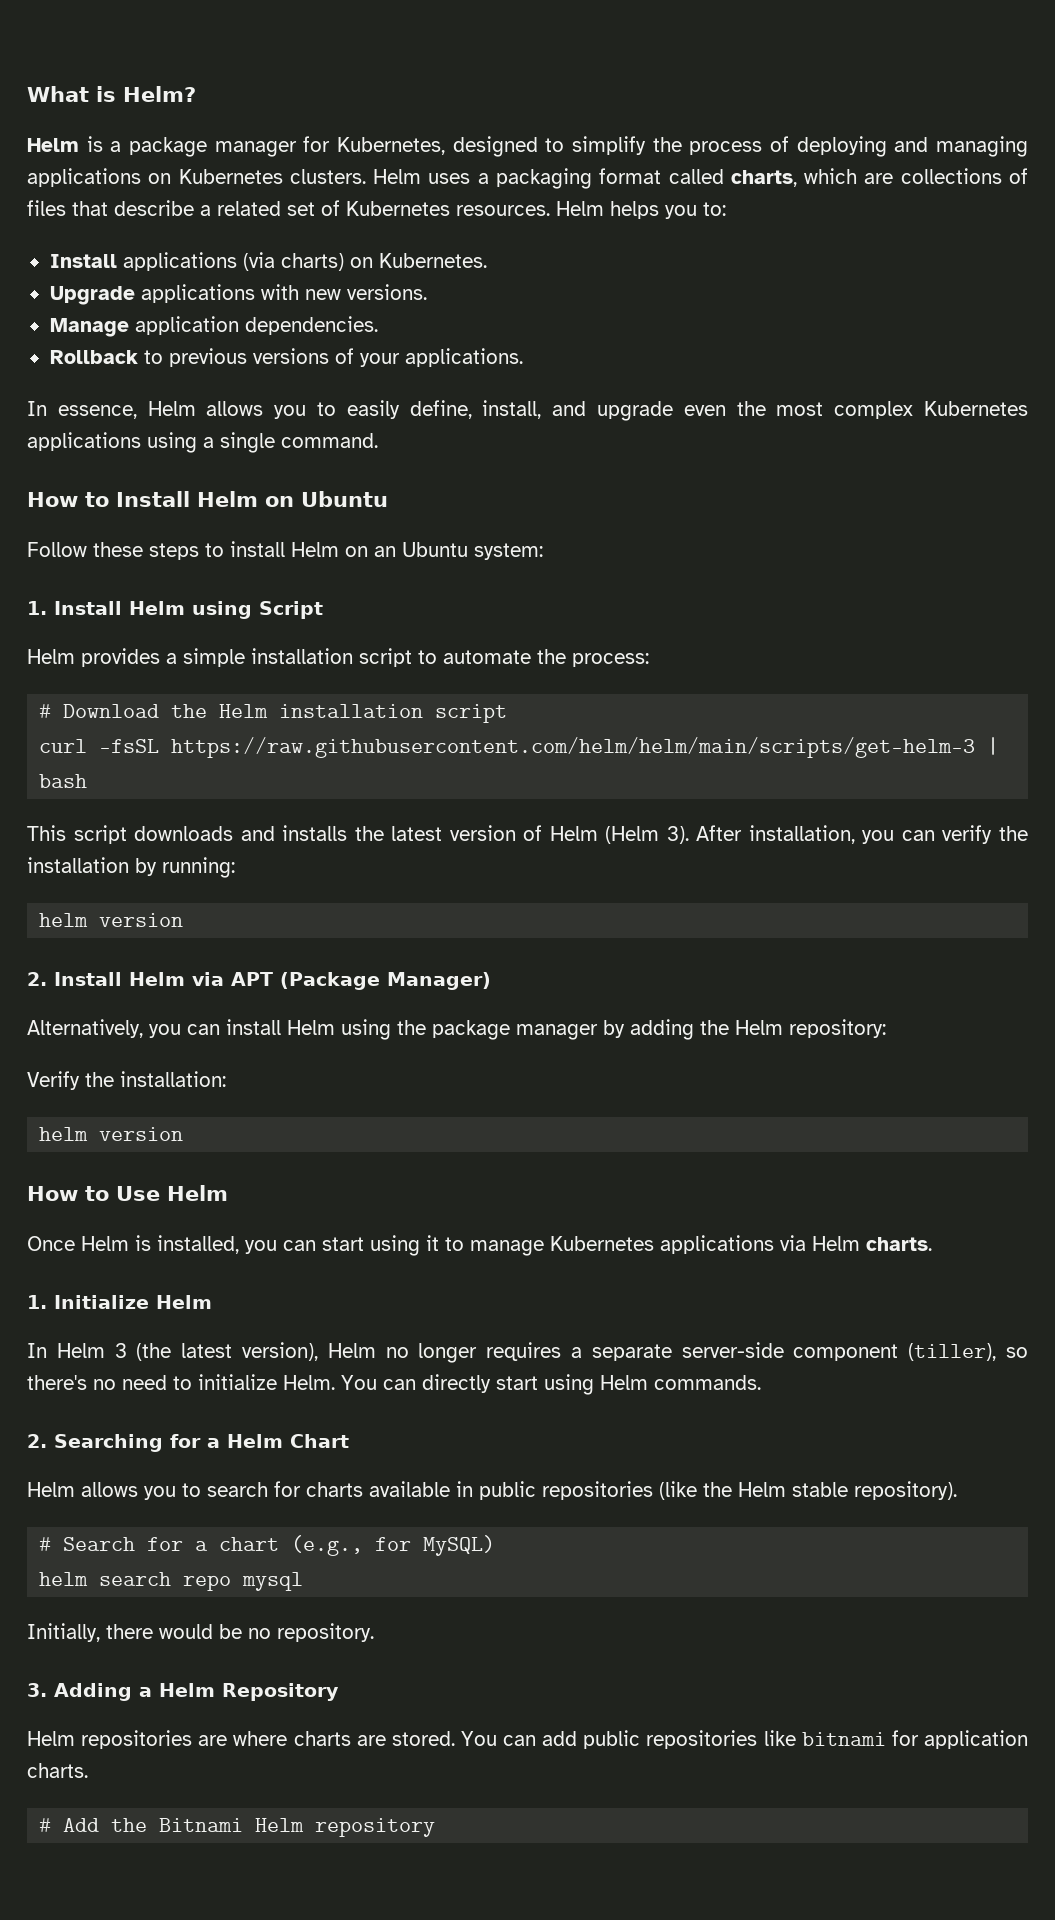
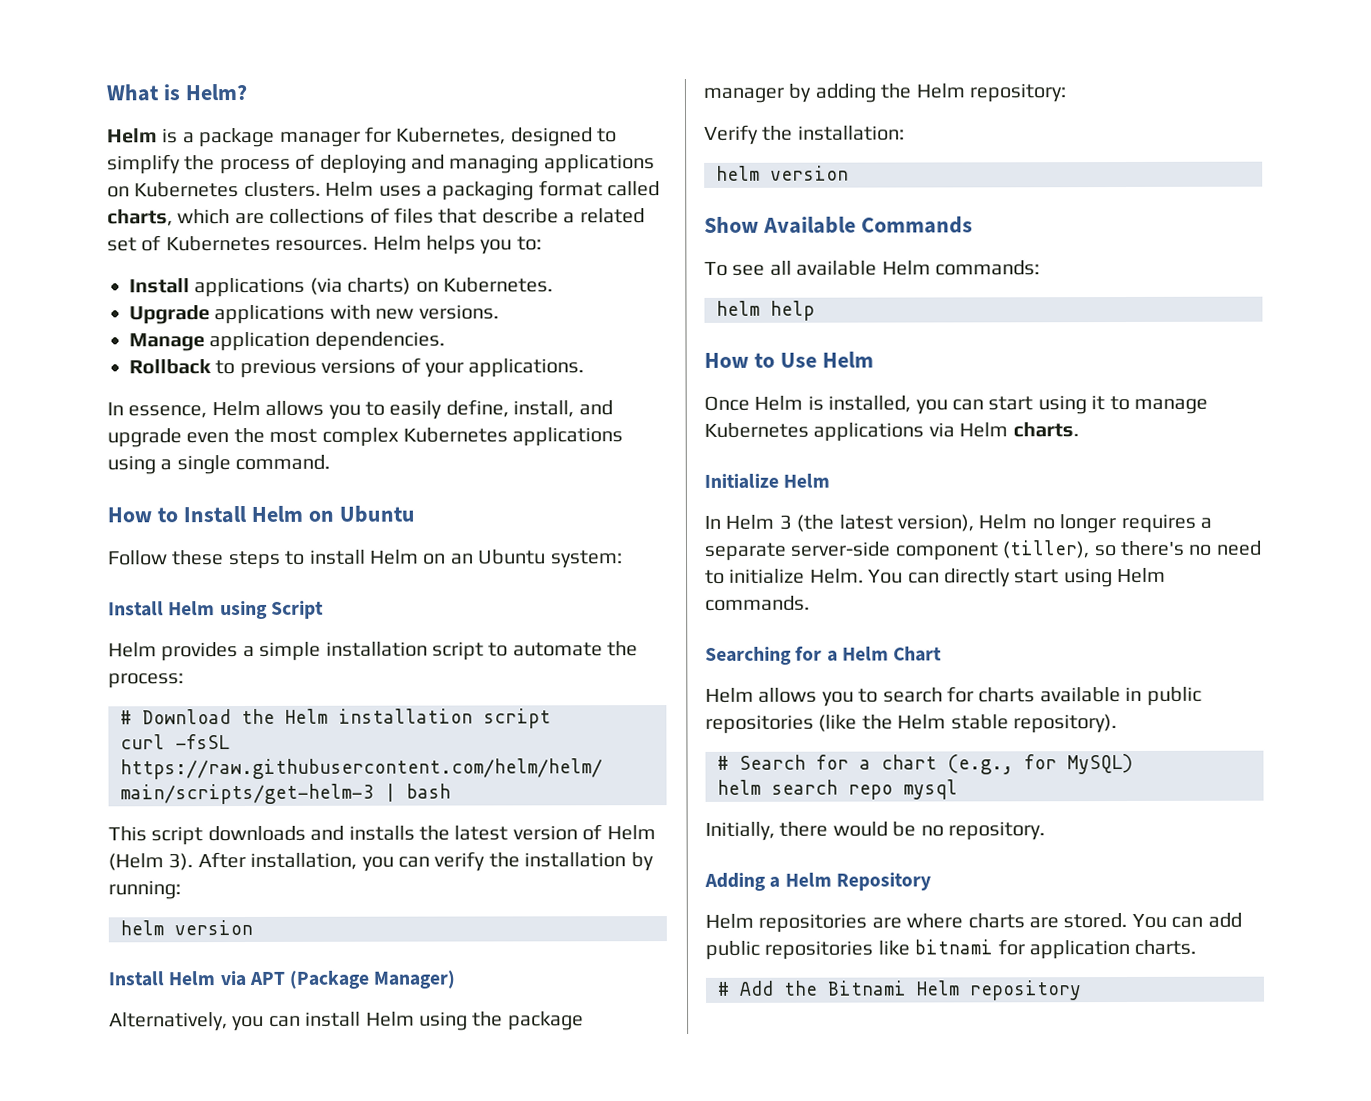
- 1. Install Helm using Script
+ Install Helm using Script
- 2. Install Helm via APT (Package Manager)
+ Install Helm via APT (Package Manager)
+ Show Available Commands
+ To see all available Helm commands:
+ helm help
- 1. Initialize Helm
+ Initialize Helm
- 2. Searching for a Helm Chart
+ Searching for a Helm Chart
- 3. Adding a Helm Repository
+ Adding a Helm Repository

